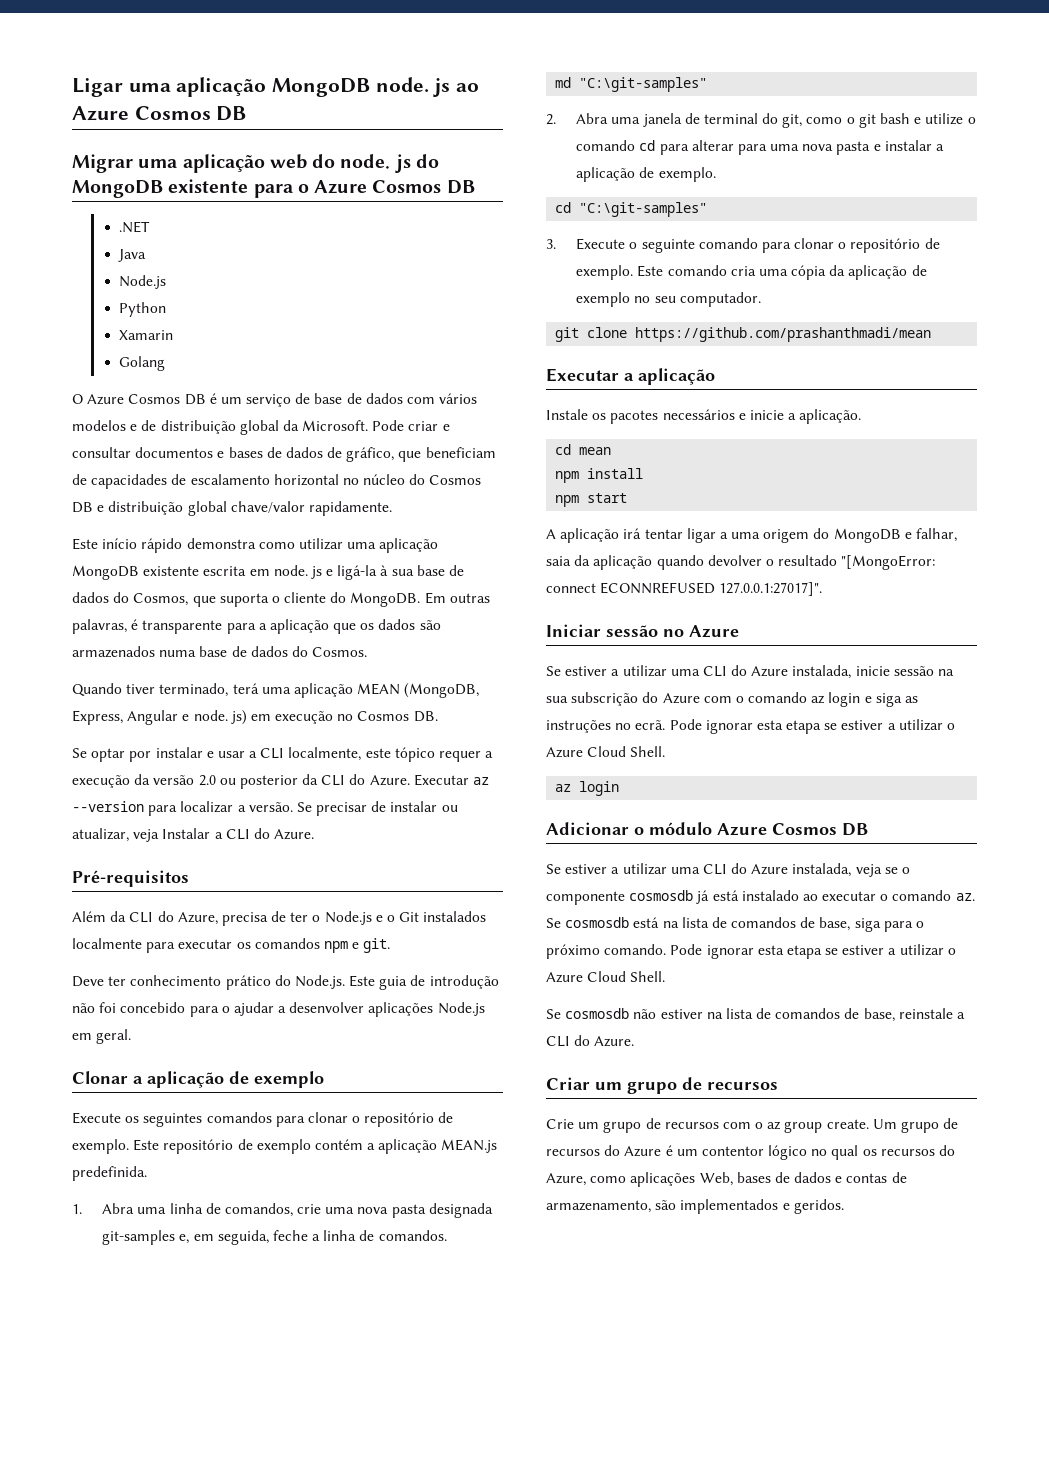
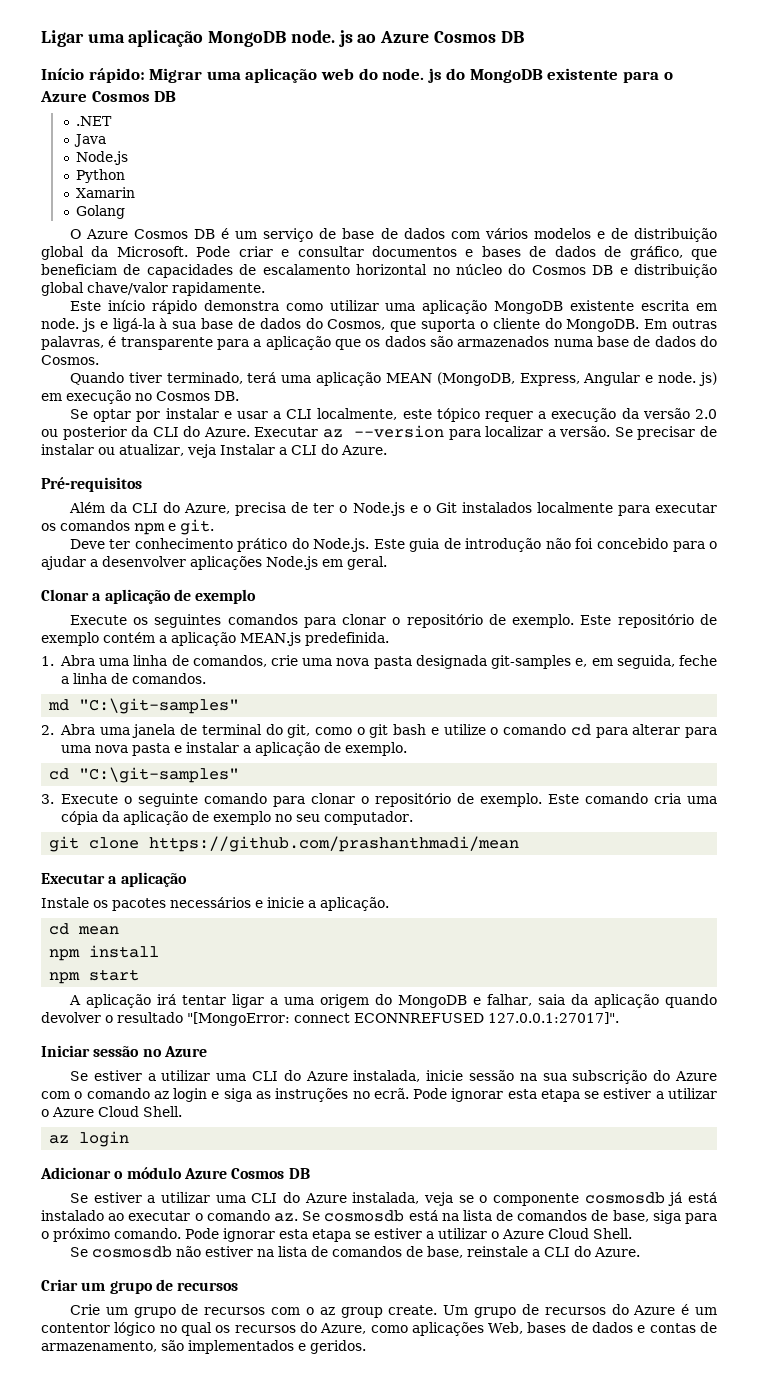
- Migrar uma aplicação web do node. js do MongoDB existente para o Azure Cosmos DB
+ Início rápido: Migrar uma aplicação web do node. js do MongoDB existente para o Azure Cosmos DB

